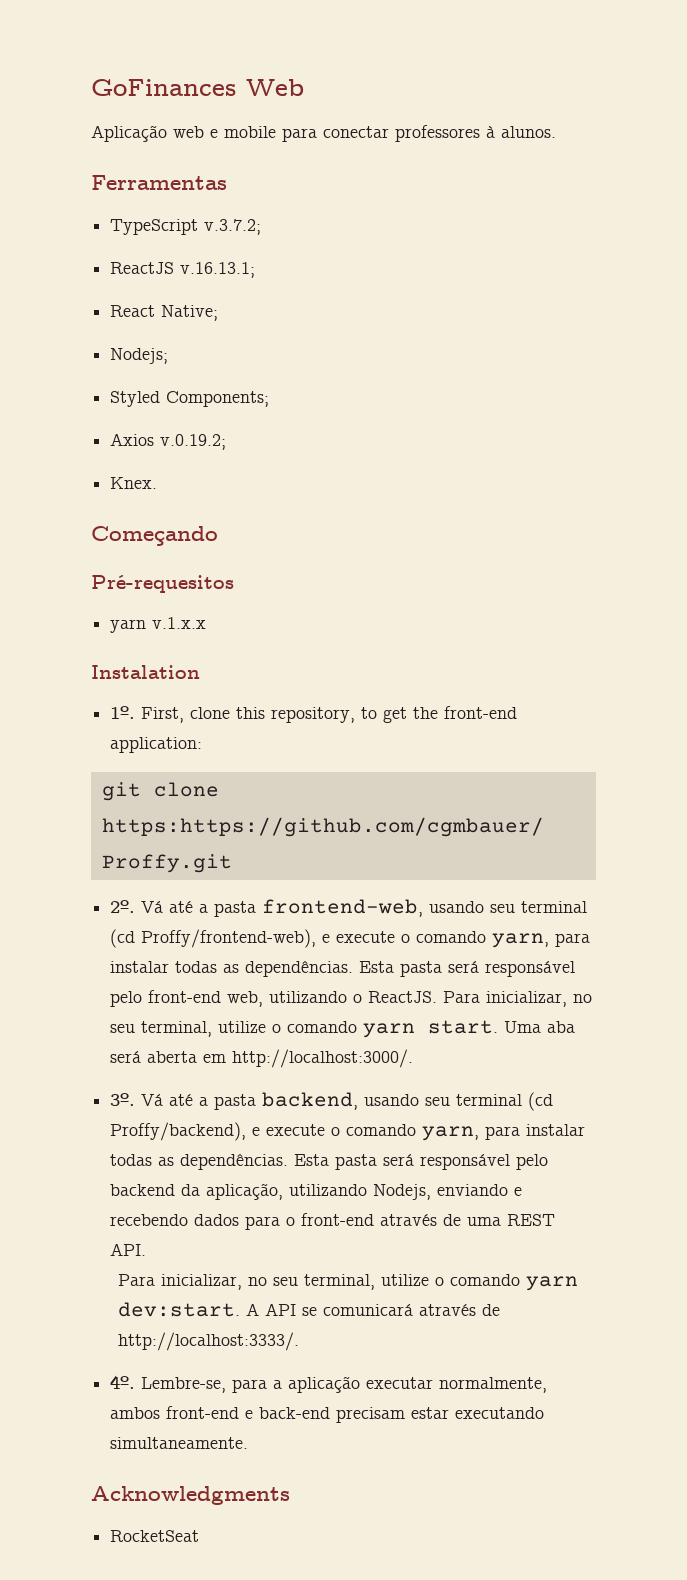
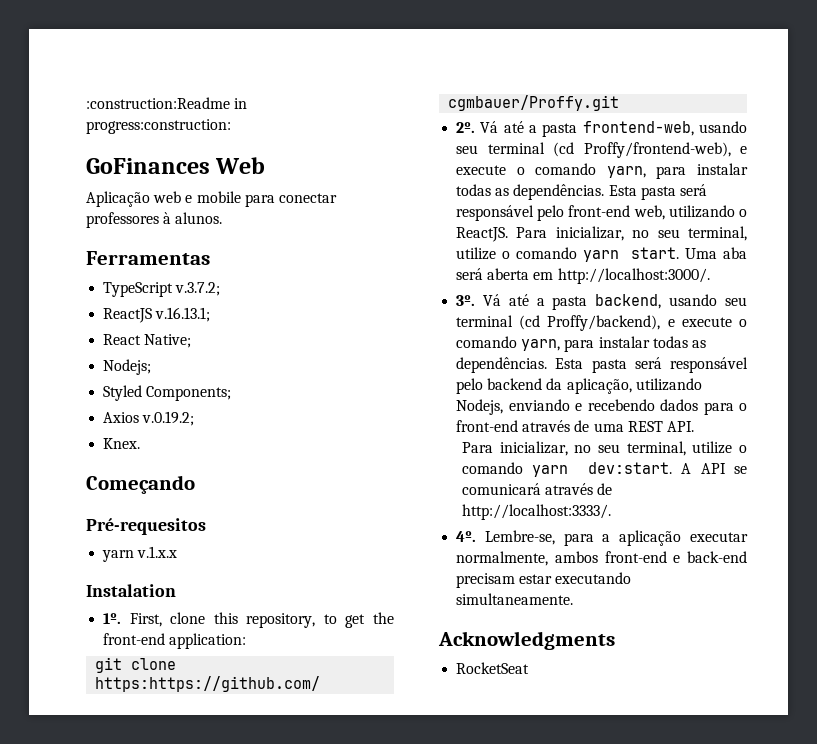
+ :construction:Readme in progress:construction:

